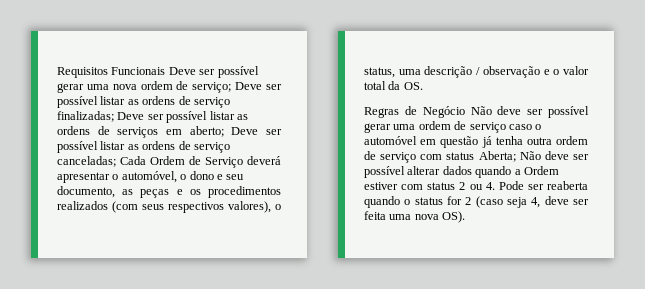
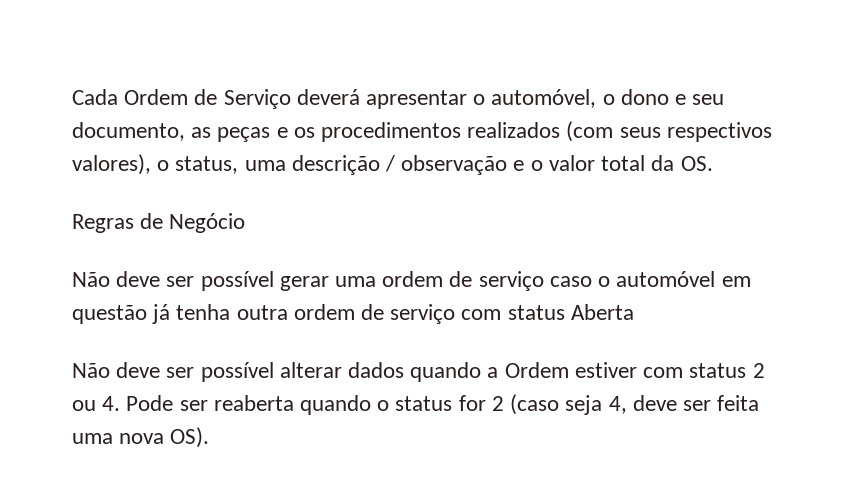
- Requisitos Funcionais Deve ser possível gerar uma nova ordem de serviço; Deve ser possível listar as ordens de serviço finalizadas; Deve ser possível listar as ordens de serviços em aberto; Deve ser possível listar as ordens de serviço canceladas; Cada Ordem de Serviço deverá apresentar o automóvel, o dono e seu documento, as peças e os procedimentos realizados (com seus respectivos valores), o status, uma descrição / observação e o valor total da OS.
+ Cada Ordem de Serviço deverá apresentar o automóvel, o dono e seu documento, as peças e os procedimentos realizados (com seus respectivos valores), o status, uma descrição / observação e o valor total da OS.
- Regras de Negócio Não deve ser possível gerar uma ordem de serviço caso o automóvel em questão já tenha outra ordem de serviço com status Aberta; Não deve ser possível alterar dados quando a Ordem estiver com status 2 ou 4. Pode ser reaberta quando o status for 2 (caso seja 4, deve ser feita uma nova OS).
+ Regras de Negócio
+ Não deve ser possível gerar uma ordem de serviço caso o automóvel em questão já tenha outra ordem de serviço com status Aberta
+ Não deve ser possível alterar dados quando a Ordem estiver com status 2 ou 4. Pode ser reaberta quando o status for 2 (caso seja 4, deve ser feita uma nova OS).

